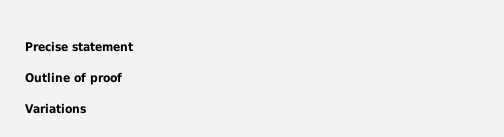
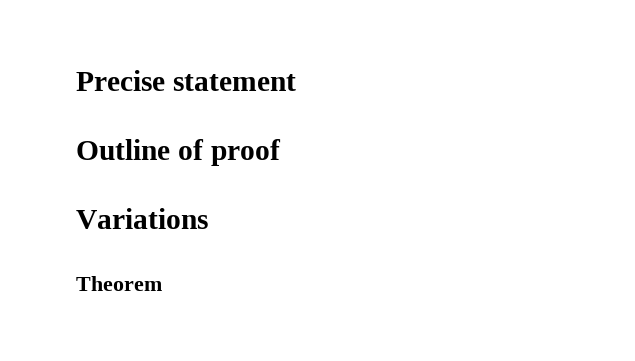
+ Theorem

